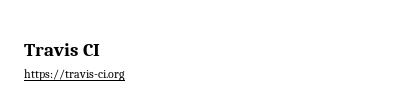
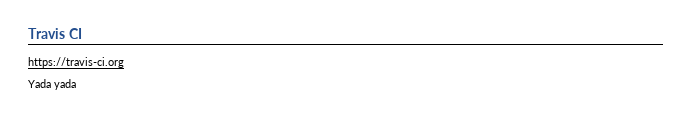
+ Yada yada

